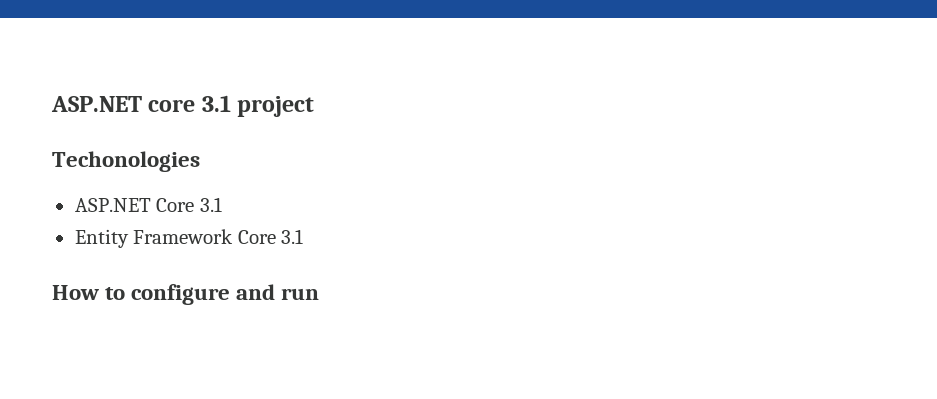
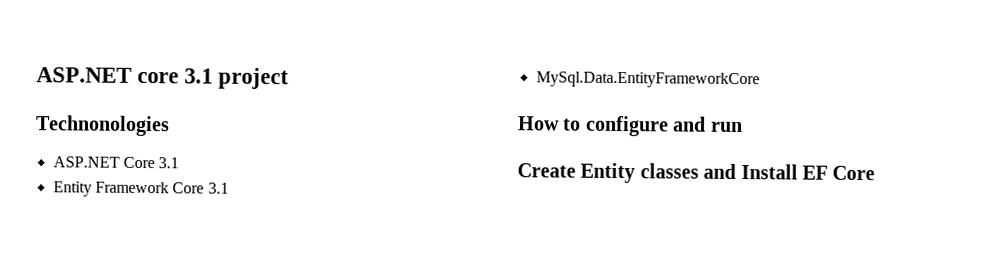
- Techonologies
+ Technonologies
+ MySql.Data.EntityFrameworkCore
+ Create Entity classes and Install EF Core

